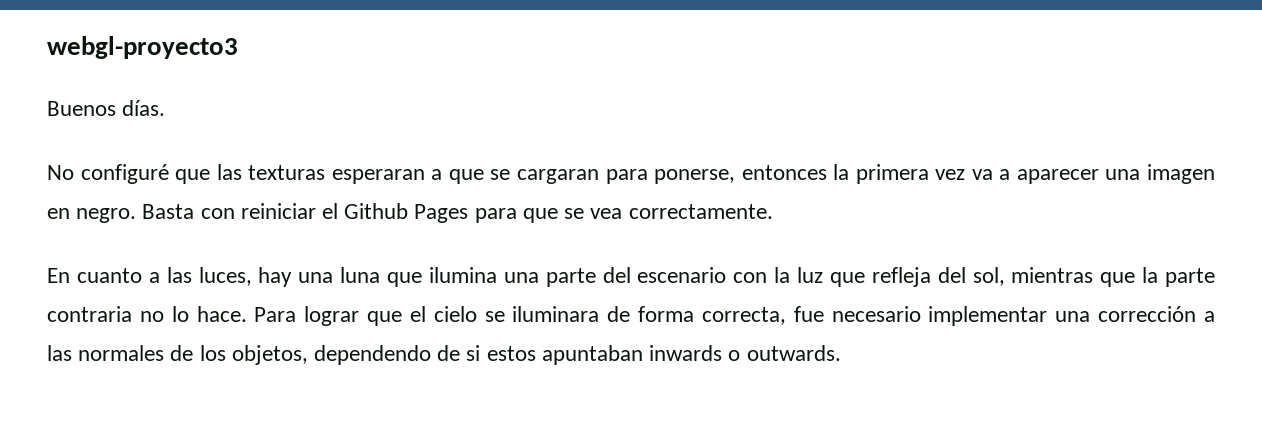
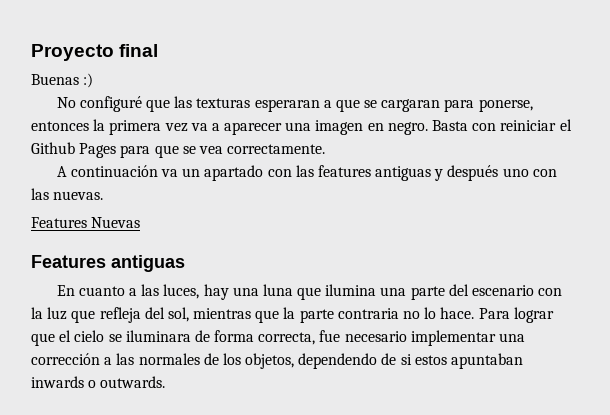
- webgl-proyecto3
- Buenos días.
+ Proyecto final
+ Buenas :)
+ A continuación va un apartado con las features antiguas y después uno con las nuevas.
+ Features Nuevas
+ Features antiguas

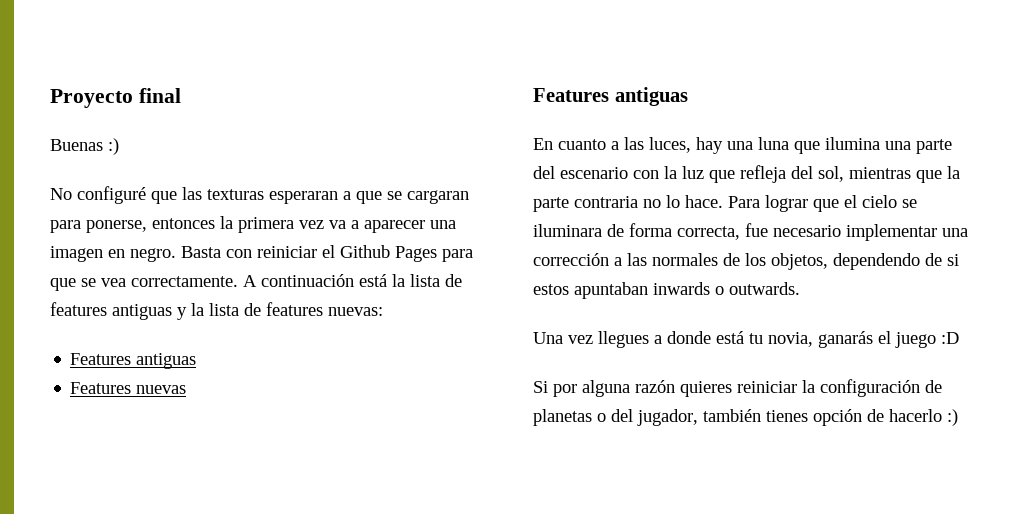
- Basta con reiniciar el Github Pages para que se vea correctamente.
- A continuación va un apartado con las features antiguas y después uno con las nuevas.
- Features Nuevas
+ Basta con reiniciar el Github Pages para que se vea correctamente. A continuación está la lista de features antiguas y la lista de features nuevas:
+ Features antiguas
+ Features nuevas
+ Una vez llegues a donde está tu novia, ganarás el juego :D
+ Si por alguna razón quieres reiniciar la configuración de planetas o del jugador, también tienes opción de hacerlo :)

